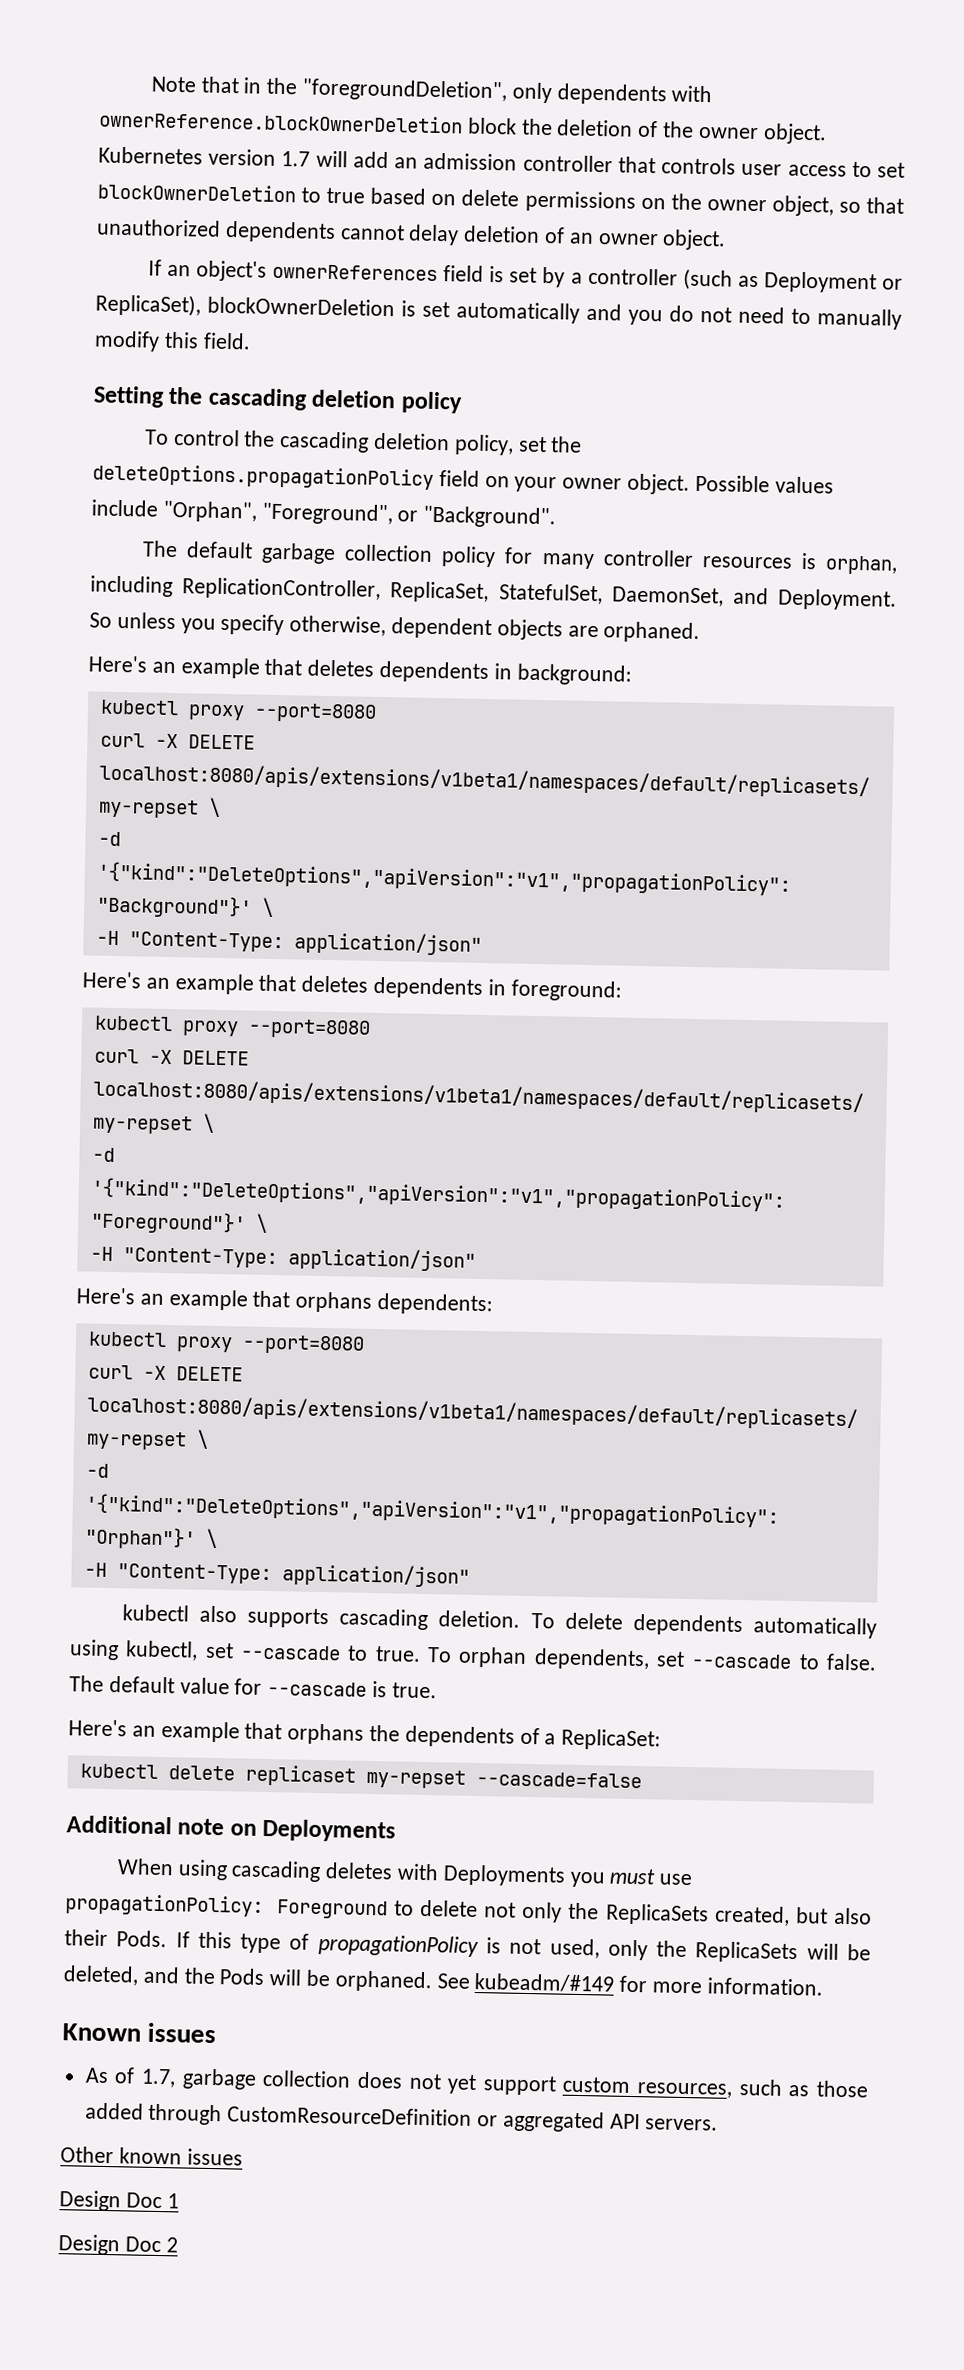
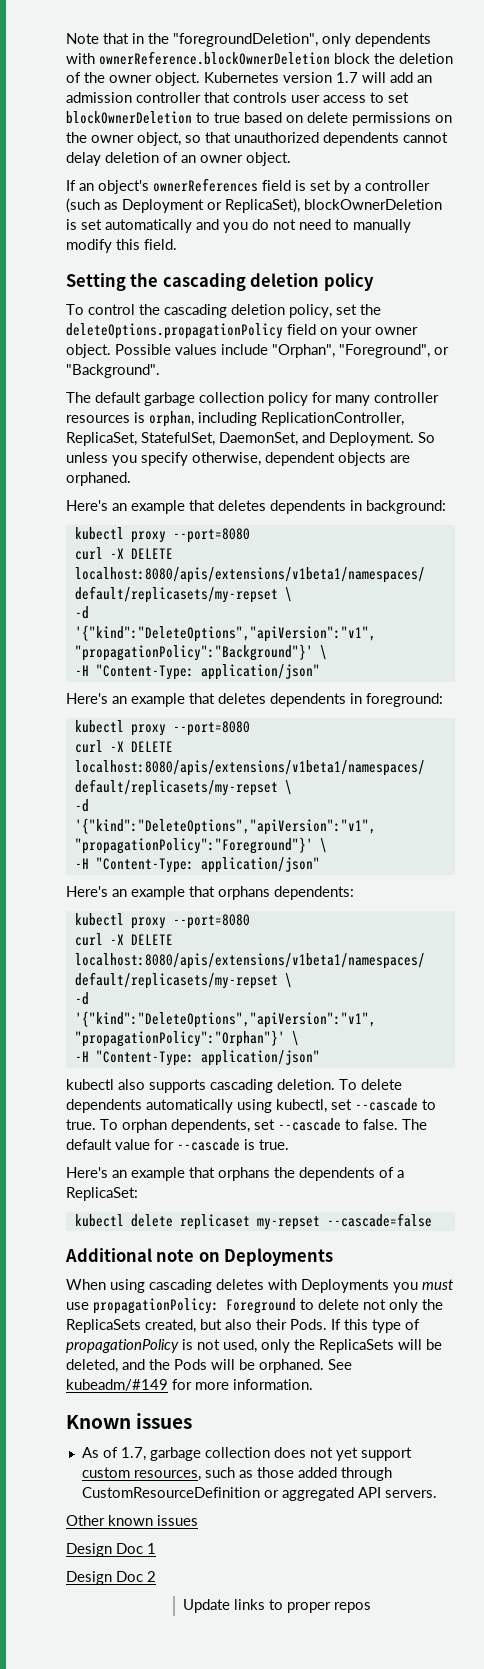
+ Update links to proper repos

